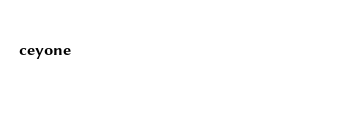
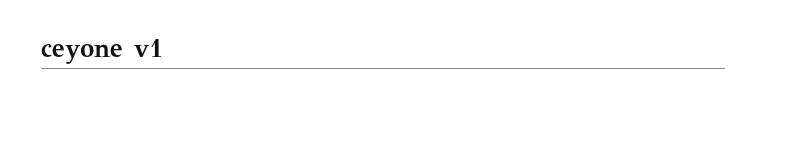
- ceyone
+ ceyone v1

